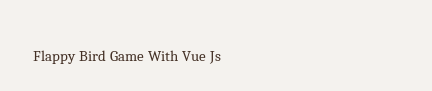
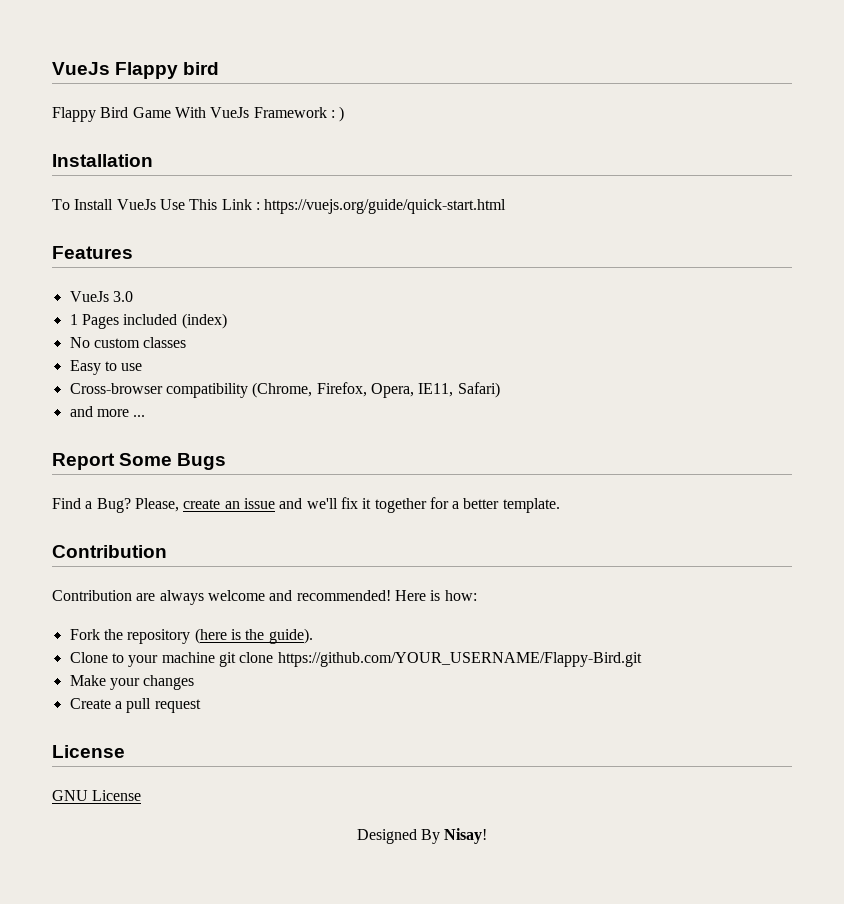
+ VueJs Flappy bird
- Flappy Bird Game With Vue Js
+ Flappy Bird Game With VueJs Framework : )
+ Installation
+ To Install VueJs Use This Link : https://vuejs.org/guide/quick-start.html
+ Features
+ VueJs 3.0
+ 1 Pages included (index)
+ No custom classes
+ Easy to use
+ Cross-browser compatibility (Chrome, Firefox, Opera, IE11, Safari)
+ and more ...
+ Report Some Bugs
+ Find a Bug? Please, create an issue and we'll fix it together for a better template.
+ Contribution
+ Contribution are always welcome and recommended! Here is how:
+ Fork the repository (here is the guide).
+ Clone to your machine git clone https://github.com/YOUR_USERNAME/Flappy-Bird.git
+ Make your changes
+ Create a pull request
+ License
+ GNU License
+ Designed By Nisay!

